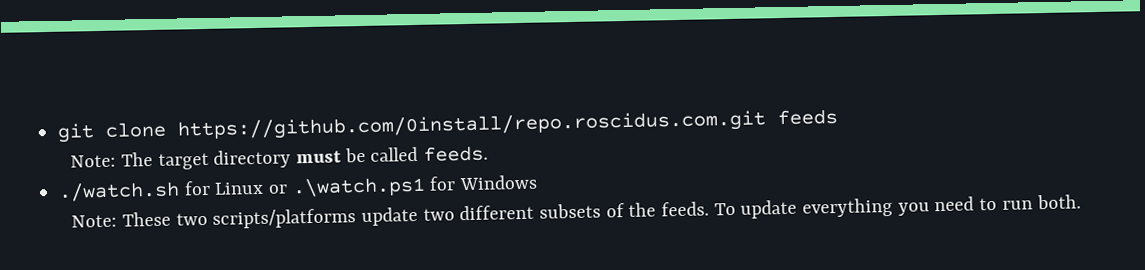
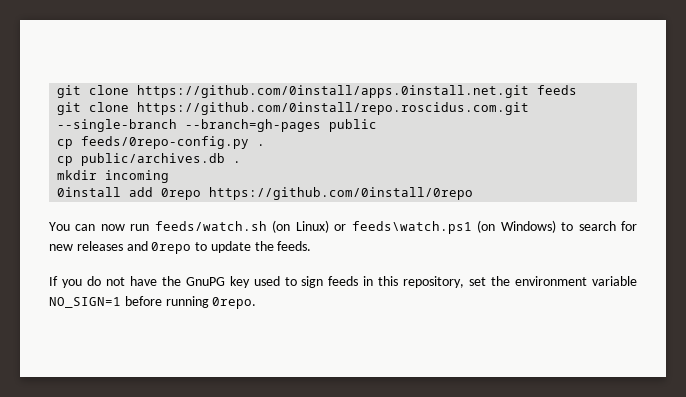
- git clone https://github.com/0install/repo.roscidus.com.git feeds
- Note: The target directory must be called feeds.
- ./watch.sh for Linux or .\watch.ps1 for Windows
- Note: These two scripts/platforms update two different subsets of the feeds. To update everything you need to run both.
+ git clone https://github.com/0install/apps.0install.net.git feeds
+ git clone https://github.com/0install/repo.roscidus.com.git --single-branch --branch=gh-pages public
+ cp feeds/0repo-config.py .
+ cp public/archives.db .
+ mkdir incoming
+ 0install add 0repo https://github.com/0install/0repo
+ You can now run feeds/watch.sh (on Linux) or feeds\watch.ps1 (on Windows) to search for new releases and 0repo to update the feeds.
+ If you do not have the GnuPG key used to sign feeds in this repository, set the environment variable NO_SIGN=1 before running 0repo.

